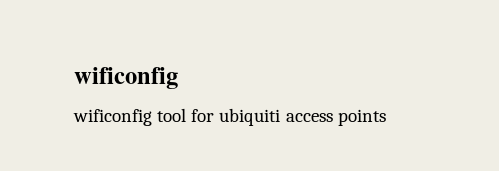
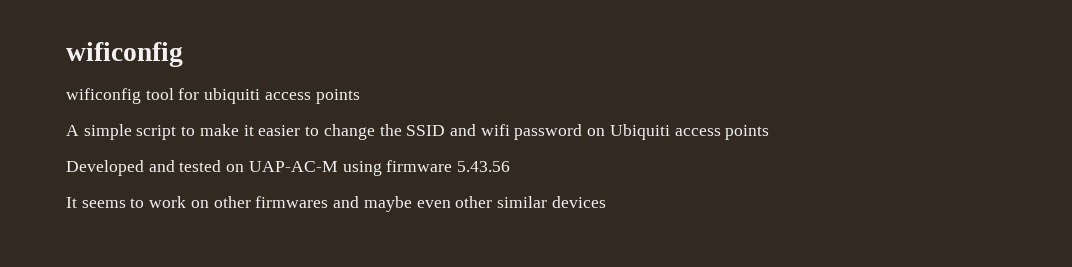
+ A simple script to make it easier to change the SSID and wifi password on Ubiquiti access points
+ Developed and tested on UAP-AC-M using firmware 5.43.56
+ It seems to work on other firmwares and maybe even other similar devices

